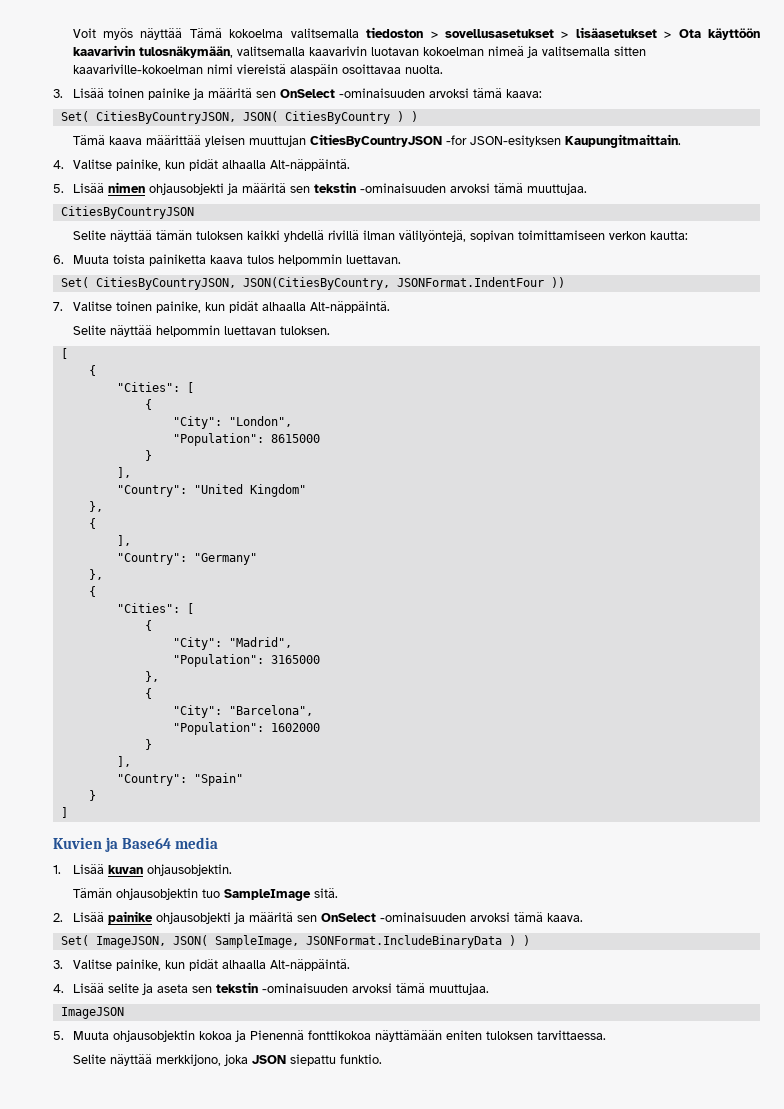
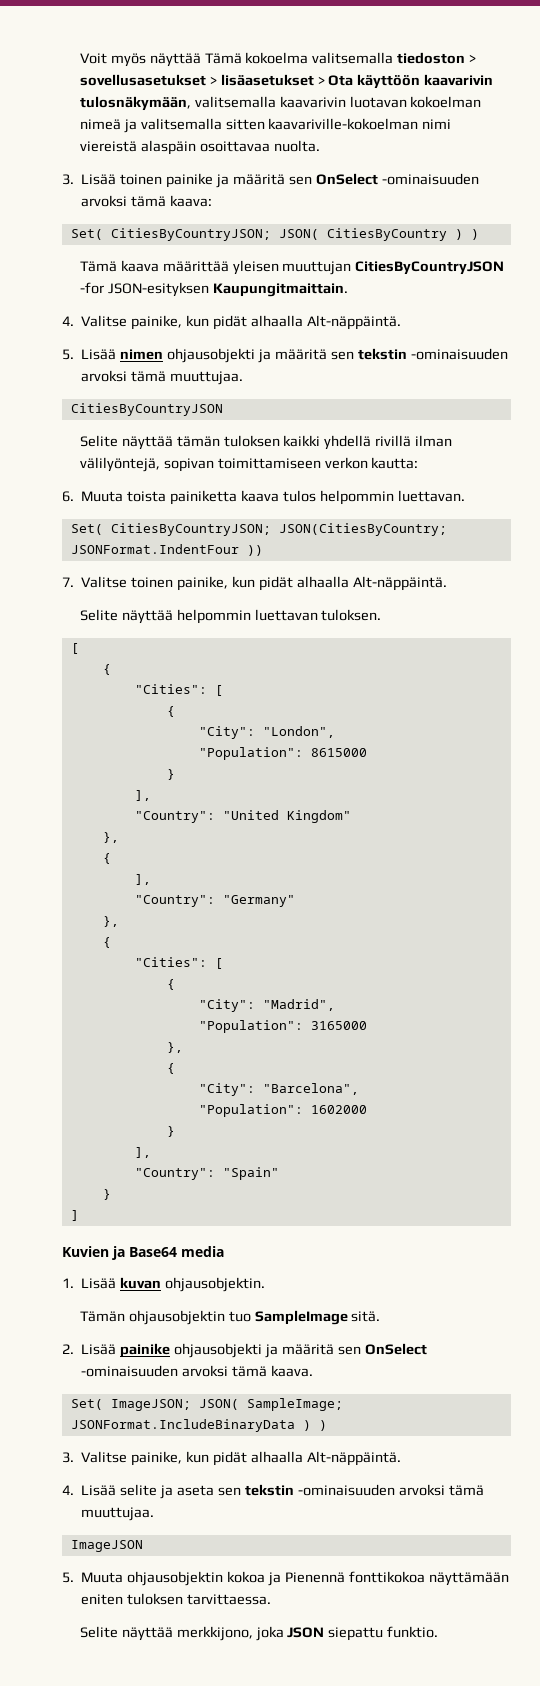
- Set( CitiesByCountryJSON, JSON( CitiesByCountry ) )
+ Set( CitiesByCountryJSON; JSON( CitiesByCountry ) )
- Set( CitiesByCountryJSON, JSON(CitiesByCountry, JSONFormat.IndentFour ))
+ Set( CitiesByCountryJSON; JSON(CitiesByCountry; JSONFormat.IndentFour ))
- Set( ImageJSON, JSON( SampleImage, JSONFormat.IncludeBinaryData ) )
+ Set( ImageJSON; JSON( SampleImage; JSONFormat.IncludeBinaryData ) )

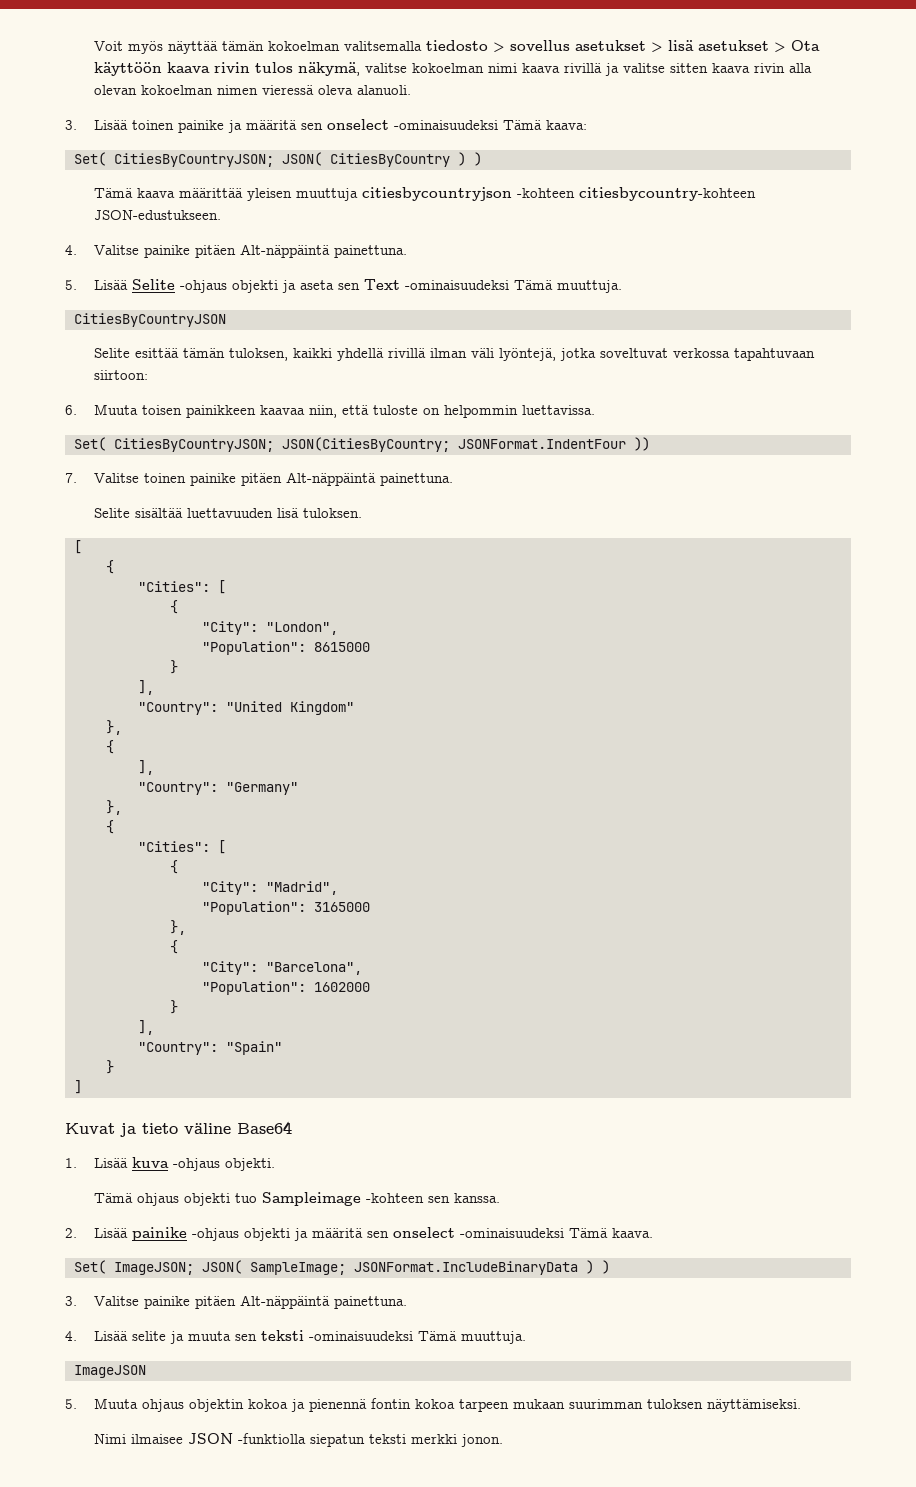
- Voit myös näyttää Tämä kokoelma valitsemalla tiedoston > sovellusasetukset > lisäasetukset > Ota käyttöön kaavarivin tulosnäkymään, valitsemalla kaavarivin luotavan kokoelman nimeä ja valitsemalla sitten kaavariville-kokoelman nimi viereistä alaspäin osoittavaa nuolta.
+ Voit myös näyttää tämän kokoelman valitsemalla tiedosto > sovellus asetukset > lisä asetukset > Ota käyttöön kaava rivin tulos näkymä, valitse kokoelman nimi kaava rivillä ja valitse sitten kaava rivin alla olevan kokoelman nimen vieressä oleva alanuoli.
- 3. Lisää toinen painike ja määritä sen OnSelect -ominaisuuden arvoksi tämä kaava:
+ 3. Lisää toinen painike ja määritä sen onselect -ominaisuudeksi Tämä kaava:
- Tämä kaava määrittää yleisen muuttujan CitiesByCountryJSON -for JSON-esityksen Kaupungitmaittain.
- 4. Valitse painike, kun pidät alhaalla Alt-näppäintä.
- 5. Lisää nimen ohjausobjekti ja määritä sen tekstin -ominaisuuden arvoksi tämä muuttujaa.
+ Tämä kaava määrittää yleisen muuttuja citiesbycountryjson -kohteen citiesbycountry-kohteen JSON-edustukseen.
+ 4. Valitse painike pitäen Alt-näppäintä painettuna.
+ 5. Lisää Selite -ohjaus objekti ja aseta sen Text -ominaisuudeksi Tämä muuttuja.
- Selite näyttää tämän tuloksen kaikki yhdellä rivillä ilman välilyöntejä, sopivan toimittamiseen verkon kautta:
- 6. Muuta toista painiketta kaava tulos helpommin luettavan.
+ Selite esittää tämän tuloksen, kaikki yhdellä rivillä ilman väli lyöntejä, jotka soveltuvat verkossa tapahtuvaan siirtoon:
+ 6. Muuta toisen painikkeen kaavaa niin, että tuloste on helpommin luettavissa.
- 7. Valitse toinen painike, kun pidät alhaalla Alt-näppäintä.
- Selite näyttää helpommin luettavan tuloksen.
+ 7. Valitse toinen painike pitäen Alt-näppäintä painettuna.
+ Selite sisältää luettavuuden lisä tuloksen.
- Kuvien ja Base64 media
+ Kuvat ja tieto väline Base64
- 1. Lisää kuvan ohjausobjektin.
- Tämän ohjausobjektin tuo SampleImage sitä.
+ 1. Lisää kuva -ohjaus objekti.
+ Tämä ohjaus objekti tuo Sampleimage -kohteen sen kanssa.
- 2. Lisää painike ohjausobjekti ja määritä sen OnSelect -ominaisuuden arvoksi tämä kaava.
+ 2. Lisää painike -ohjaus objekti ja määritä sen onselect -ominaisuudeksi Tämä kaava.
- 3. Valitse painike, kun pidät alhaalla Alt-näppäintä.
+ 3. Valitse painike pitäen Alt-näppäintä painettuna.
- 4. Lisää selite ja aseta sen tekstin -ominaisuuden arvoksi tämä muuttujaa.
+ 4. Lisää selite ja muuta sen teksti -ominaisuudeksi Tämä muuttuja.
  ImageJSON
- 5. Muuta ohjausobjektin kokoa ja Pienennä fonttikokoa näyttämään eniten tuloksen tarvittaessa.
- Selite näyttää merkkijono, joka JSON siepattu funktio.
+ 5. Muuta ohjaus objektin kokoa ja pienennä fontin kokoa tarpeen mukaan suurimman tuloksen näyttämiseksi.
+ Nimi ilmaisee JSON -funktiolla siepatun teksti merkki jonon.

